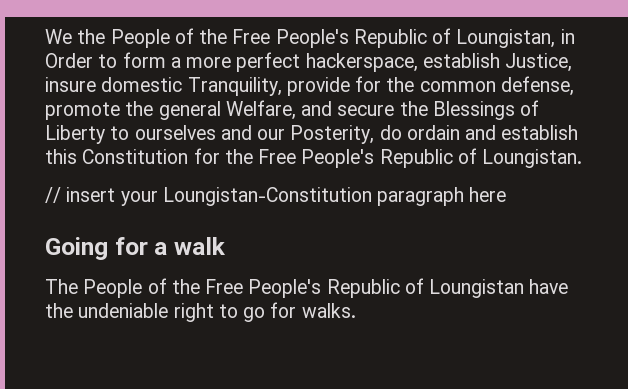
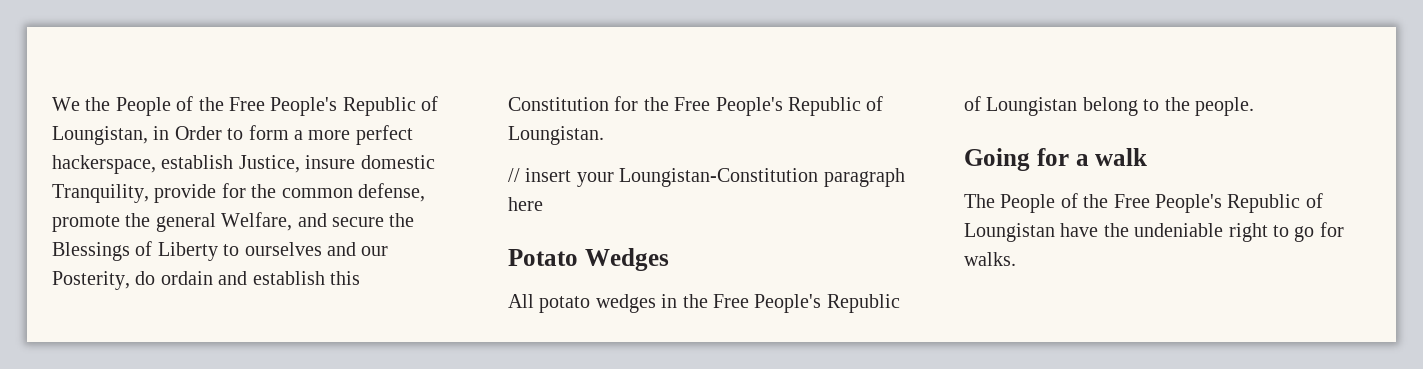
+ Potato Wedges
+ All potato wedges in the Free People's Republic of Loungistan belong to the people.

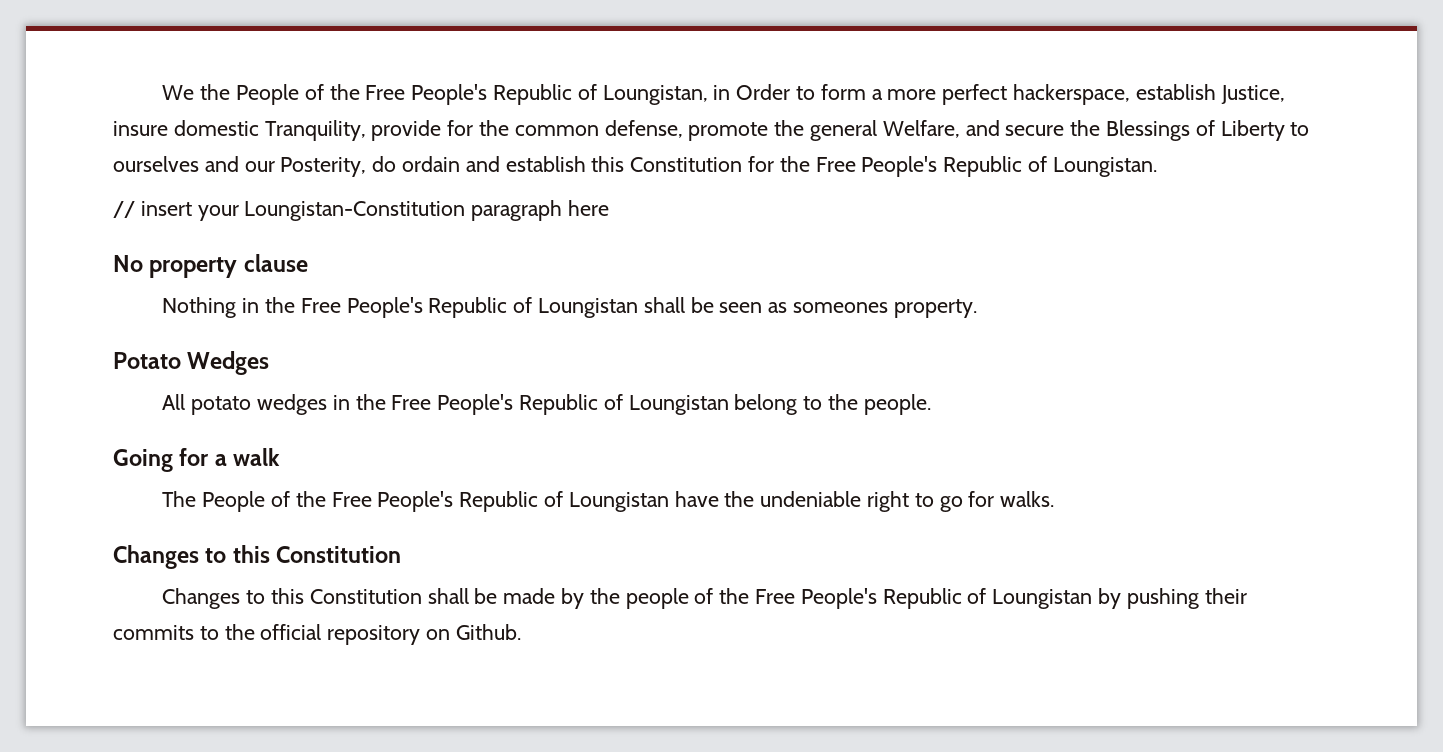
+ No property clause
+ Nothing in the Free People's Republic of Loungistan shall be seen as someones property.
  The People of the Free People's Republic of Loungistan have the undeniable right to go for walks.
+ Changes to this Constitution
+ Changes to this Constitution shall be made by the people of the Free People's Republic of Loungistan by pushing their commits to the official repository on Github.

